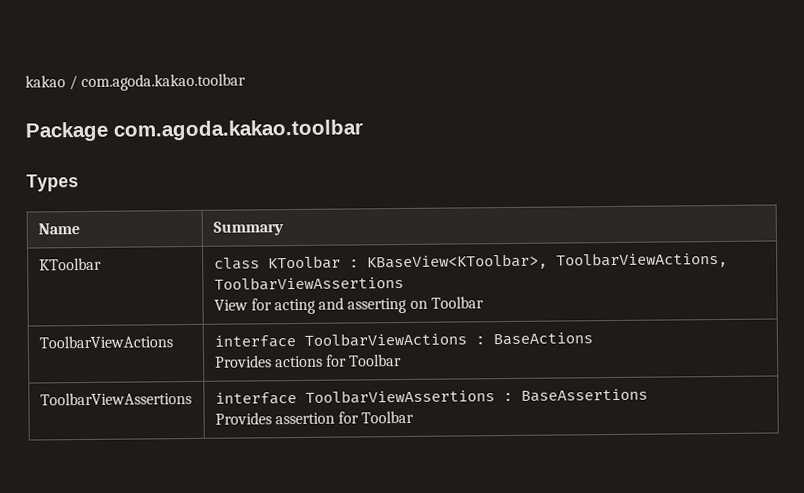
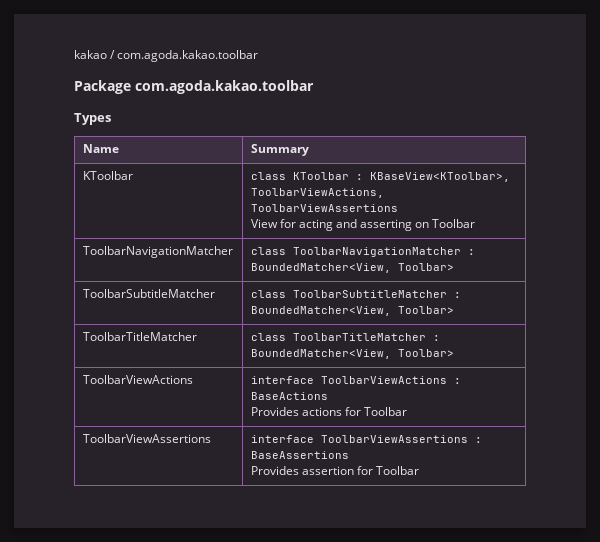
+ ToolbarNavigationMatcher | class ToolbarNavigationMatcher : BoundedMatcher<View, Toolbar>
+ ToolbarSubtitleMatcher | class ToolbarSubtitleMatcher : BoundedMatcher<View, Toolbar>
+ ToolbarTitleMatcher | class ToolbarTitleMatcher : BoundedMatcher<View, Toolbar>

